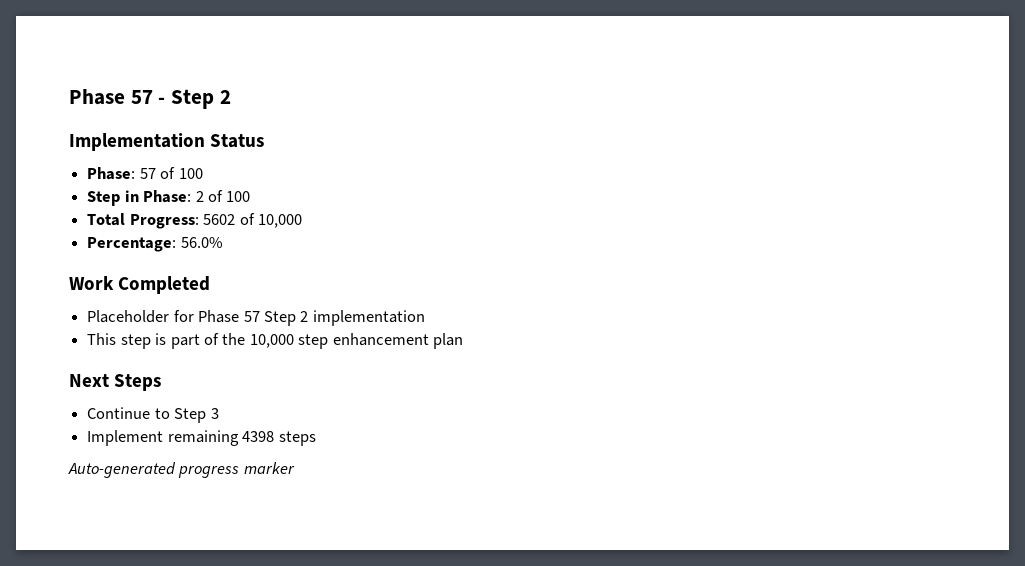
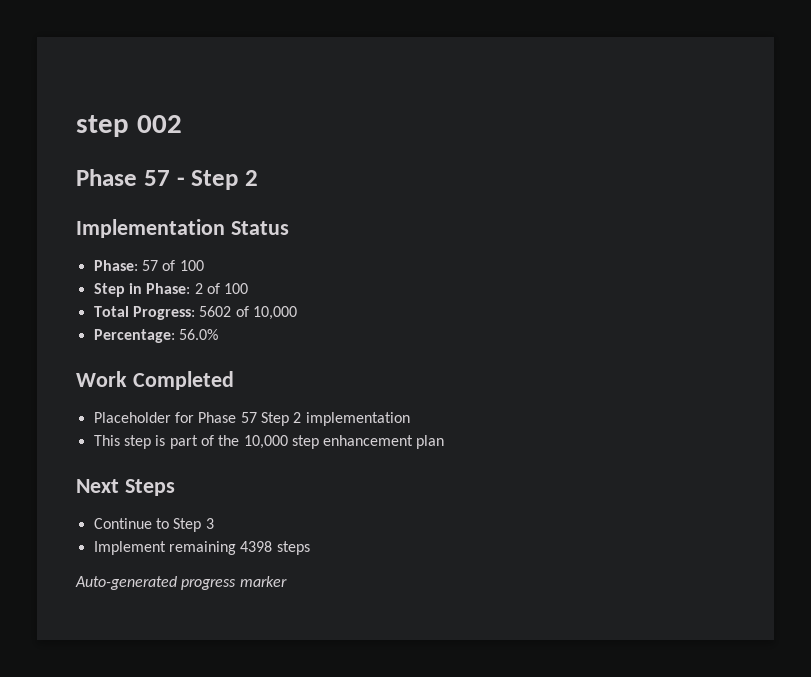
+ step 002

